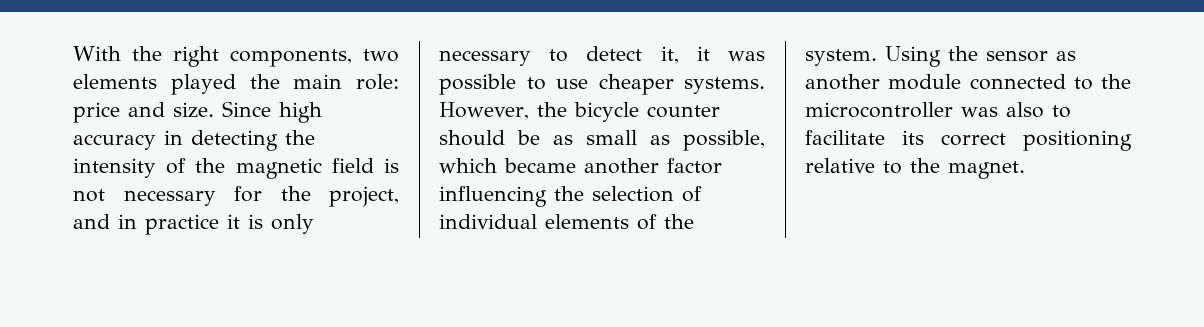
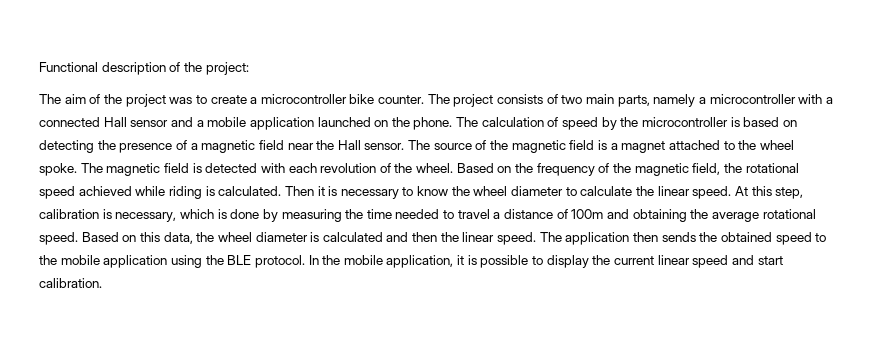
- With the right components, two elements played the main role: price and size. Since high accuracy in detecting the intensity of the magnetic field is not necessary for the project, and in practice it is only necessary to detect it, it was possible to use cheaper systems. However, the bicycle counter should be as small as possible, which became another factor influencing the selection of individual elements of the system. Using the sensor as another module connected to the microcontroller was also to facilitate its correct positioning relative to the magnet.
+ Functional description of the project:
+ The aim of the project was to create a microcontroller bike counter. The project consists of two main parts, namely a microcontroller with a connected Hall sensor and a mobile application launched on the phone. The calculation of speed by the microcontroller is based on detecting the presence of a magnetic field near the Hall sensor. The source of the magnetic field is a magnet attached to the wheel spoke. The magnetic field is detected with each revolution of the wheel. Based on the frequency of the magnetic field, the rotational speed achieved while riding is calculated. Then it is necessary to know the wheel diameter to calculate the linear speed. At this step, calibration is necessary, which is done by measuring the time needed to travel a distance of 100m and obtaining the average rotational speed. Based on this data, the wheel diameter is calculated and then the linear speed. The application then sends the obtained speed to the mobile application using the BLE protocol. In the mobile application, it is possible to display the current linear speed and start calibration.

